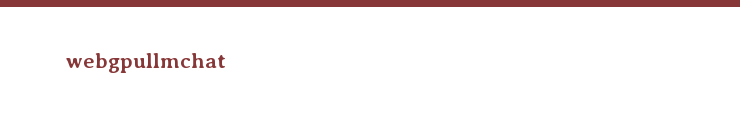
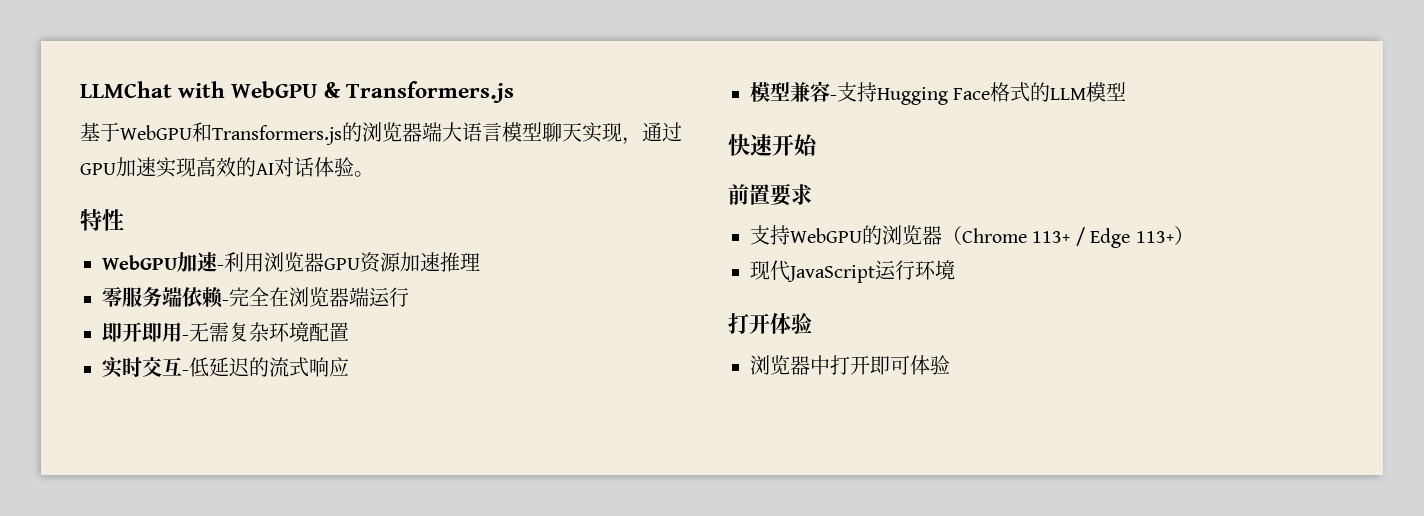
- webgpullmchat
+ LLMChat with WebGPU & Transformers.js
+ 基于WebGPU和Transformers.js的浏览器端大语言模型聊天实现，通过GPU加速实现高效的AI对话体验。
+ 特性
+ WebGPU加速-利用浏览器GPU资源加速推理
+ 零服务端依赖-完全在浏览器端运行
+ 即开即用-无需复杂环境配置
+ 实时交互-低延迟的流式响应
+ 模型兼容-支持Hugging Face格式的LLM模型
+ 快速开始
+ 前置要求
+ 支持WebGPU的浏览器（Chrome 113+ / Edge 113+）
+ 现代JavaScript运行环境
+ 打开体验
+ 浏览器中打开即可体验

